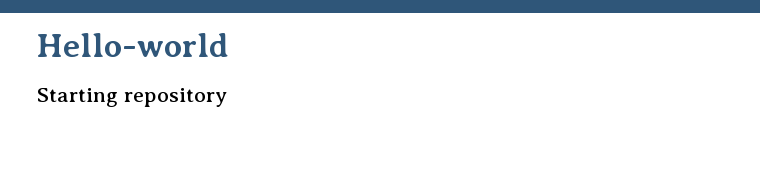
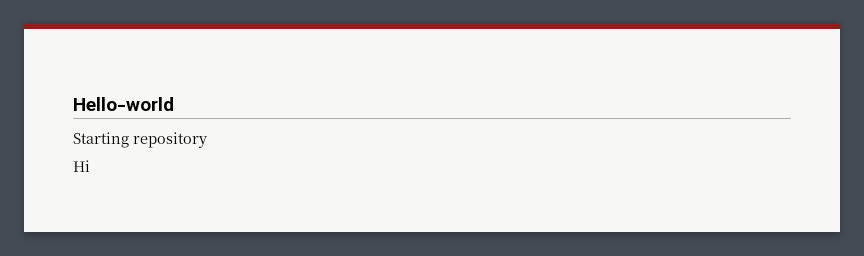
+ Hi

